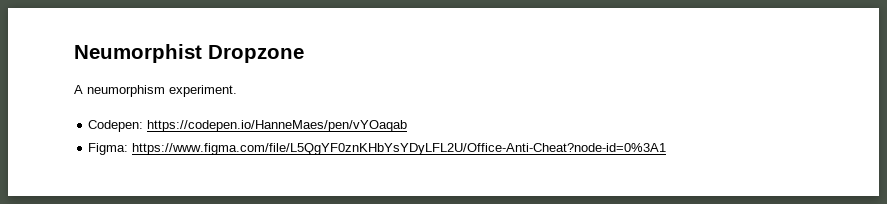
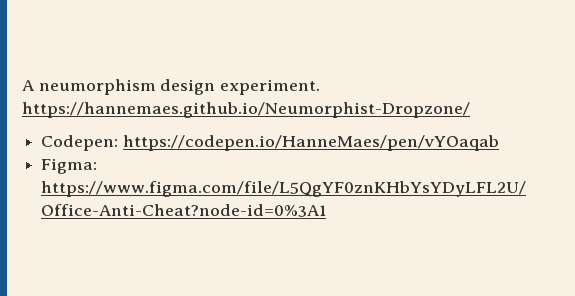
- Neumorphist Dropzone
- A neumorphism experiment.
+ A neumorphism design experiment. https://hannemaes.github.io/Neumorphist-Dropzone/

